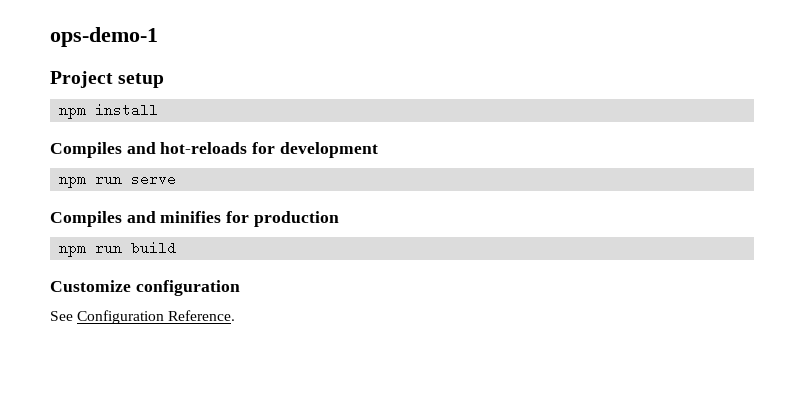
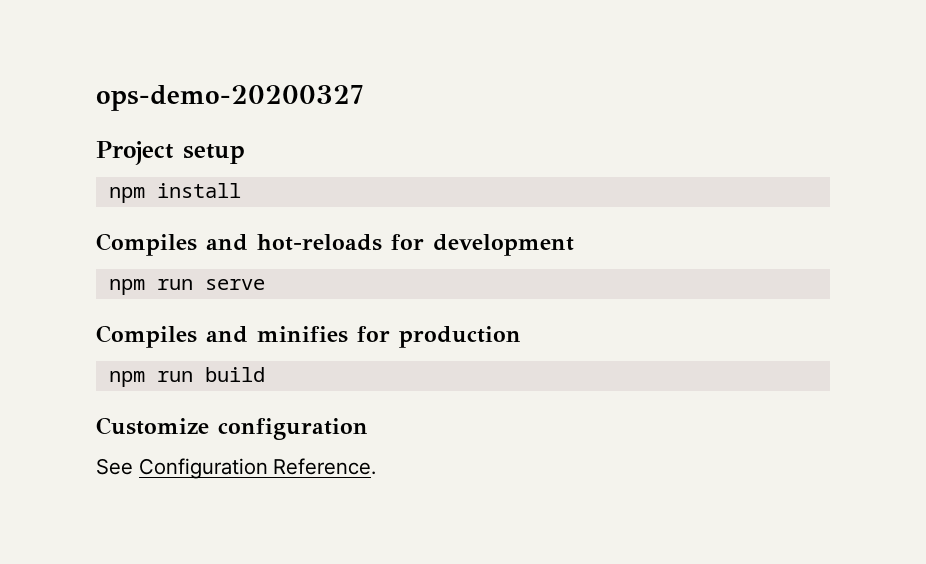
- ops-demo-1
+ ops-demo-20200327

